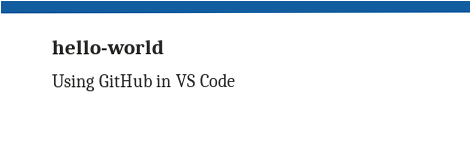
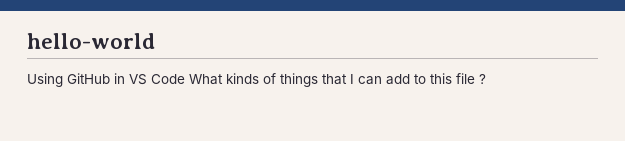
- Using GitHub in VS Code
+ Using GitHub in VS Code What kinds of things that I can add to this file ?

